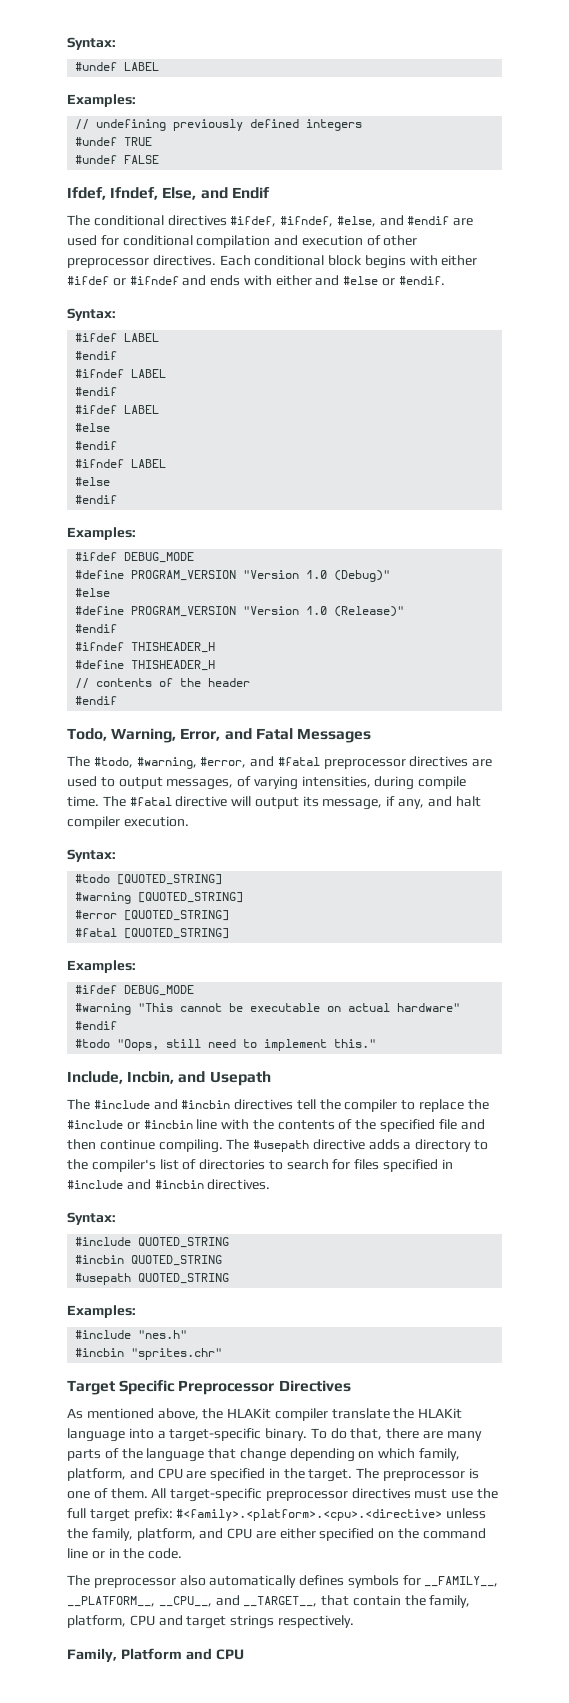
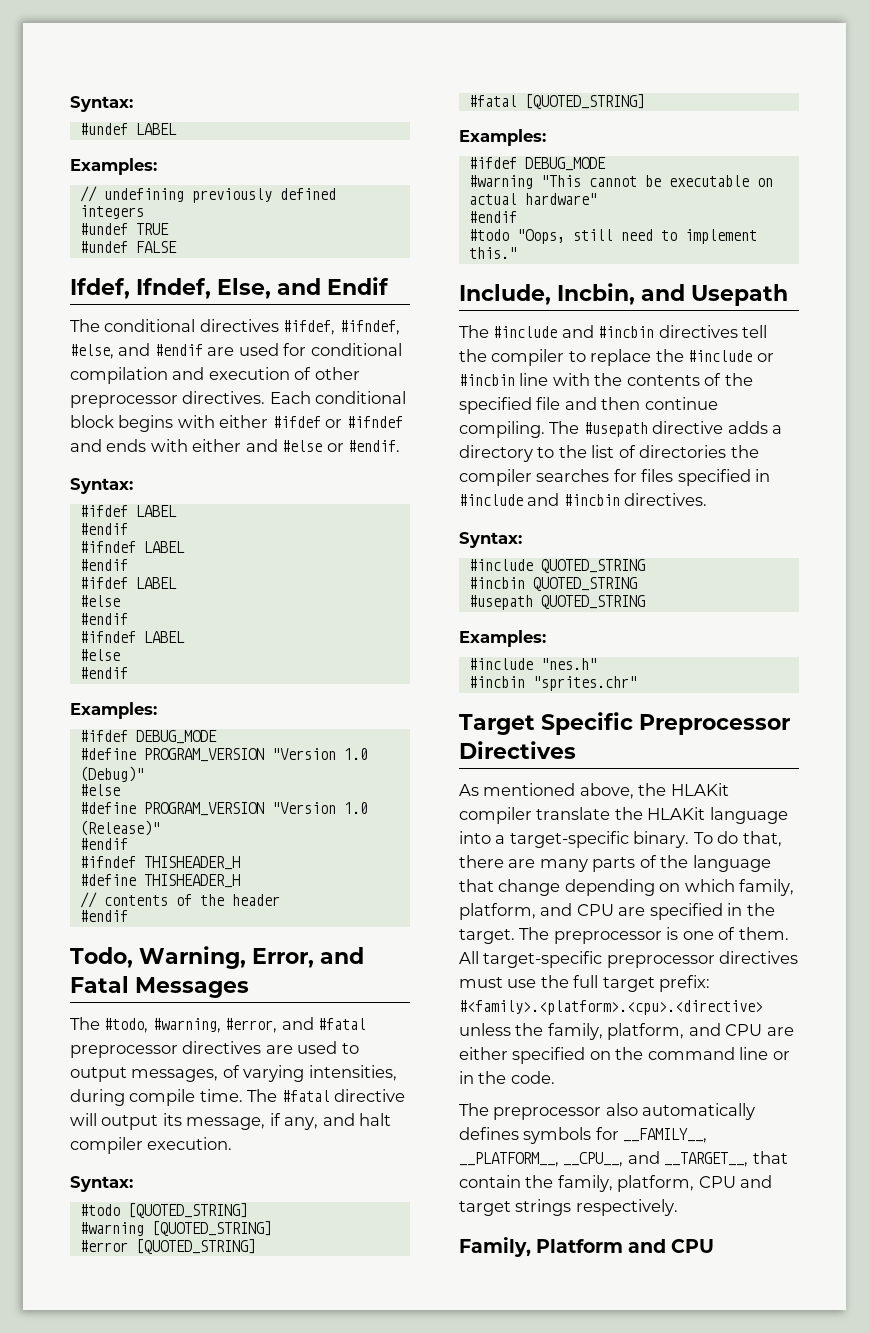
- The #usepath directive adds a directory to the compiler's list of directories to search for files specified in #include and #incbin directives.
+ The #usepath directive adds a directory to the list of directories the compiler searches for files specified in #include and #incbin directives.

